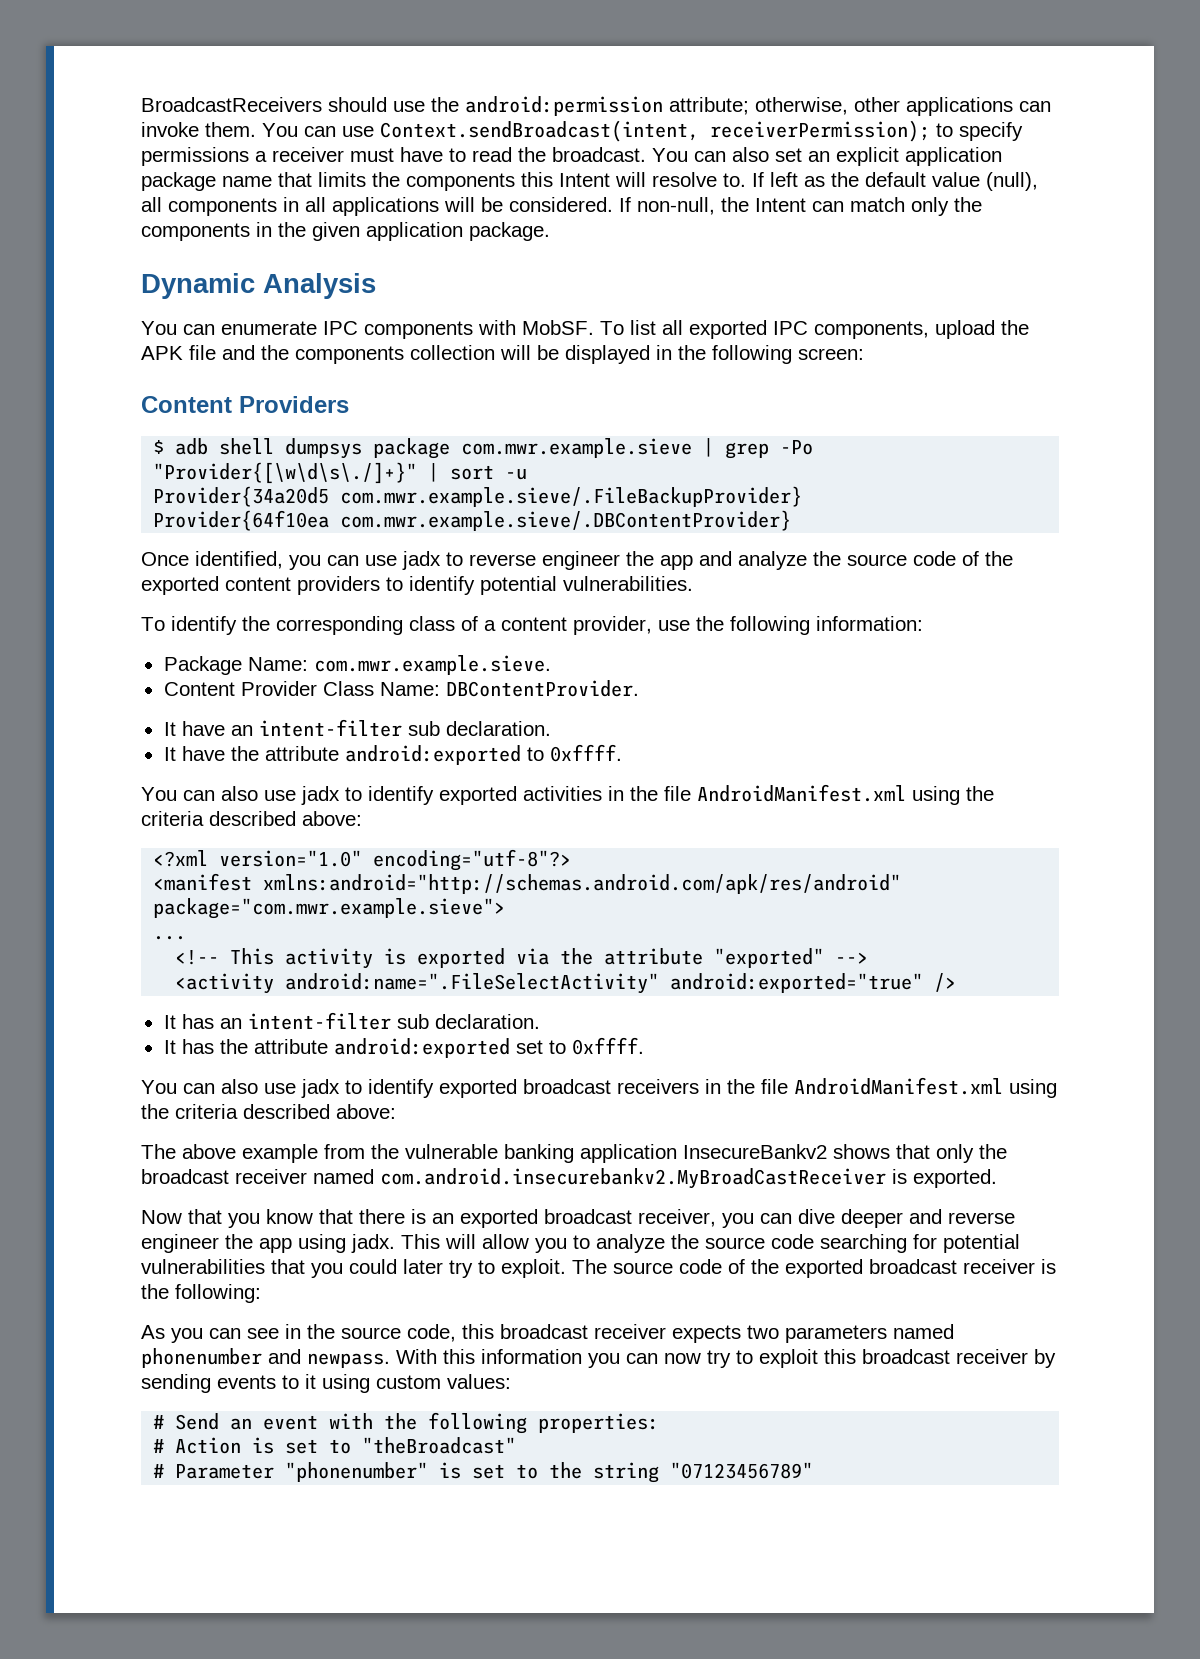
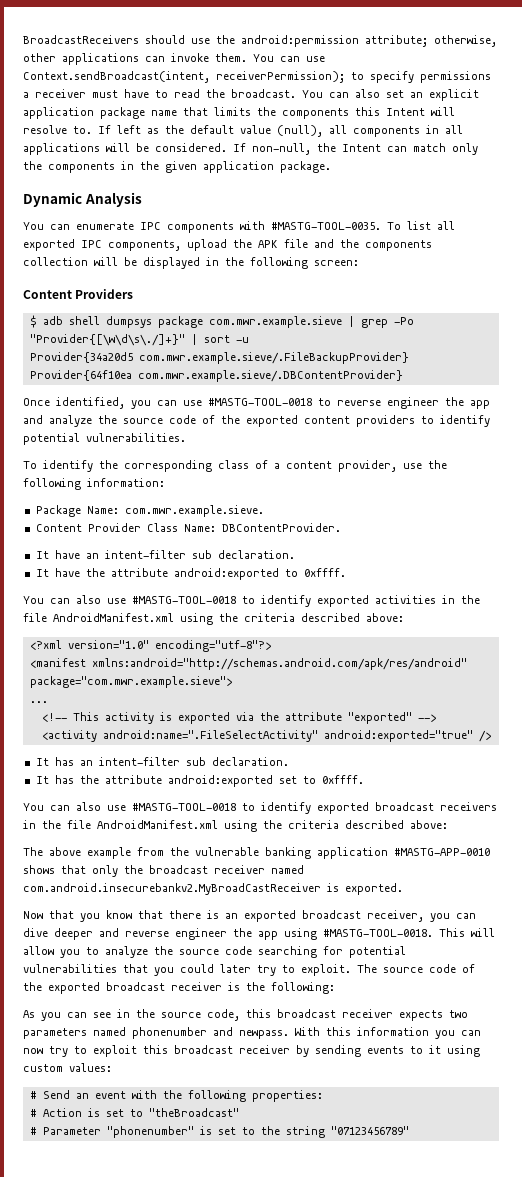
- You can enumerate IPC components with MobSF.
+ You can enumerate IPC components with #MASTG-TOOL-0035.
- Once identified, you can use jadx to reverse engineer the app and analyze the source code of the exported content providers to identify potential vulnerabilities.
+ Once identified, you can use #MASTG-TOOL-0018 to reverse engineer the app and analyze the source code of the exported content providers to identify potential vulnerabilities.
- You can also use jadx to identify exported activities in the file AndroidManifest.xml using the criteria described above:
+ You can also use #MASTG-TOOL-0018 to identify exported activities in the file AndroidManifest.xml using the criteria described above:
- You can also use jadx to identify exported broadcast receivers in the file AndroidManifest.xml using the criteria described above:
+ You can also use #MASTG-TOOL-0018 to identify exported broadcast receivers in the file AndroidManifest.xml using the criteria described above:
- The above example from the vulnerable banking application InsecureBankv2 shows that only the broadcast receiver named com.android.insecurebankv2.MyBroadCastReceiver is exported.
+ The above example from the vulnerable banking application #MASTG-APP-0010 shows that only the broadcast receiver named com.android.insecurebankv2.MyBroadCastReceiver is exported.
- Now that you know that there is an exported broadcast receiver, you can dive deeper and reverse engineer the app using jadx.
+ Now that you know that there is an exported broadcast receiver, you can dive deeper and reverse engineer the app using #MASTG-TOOL-0018.

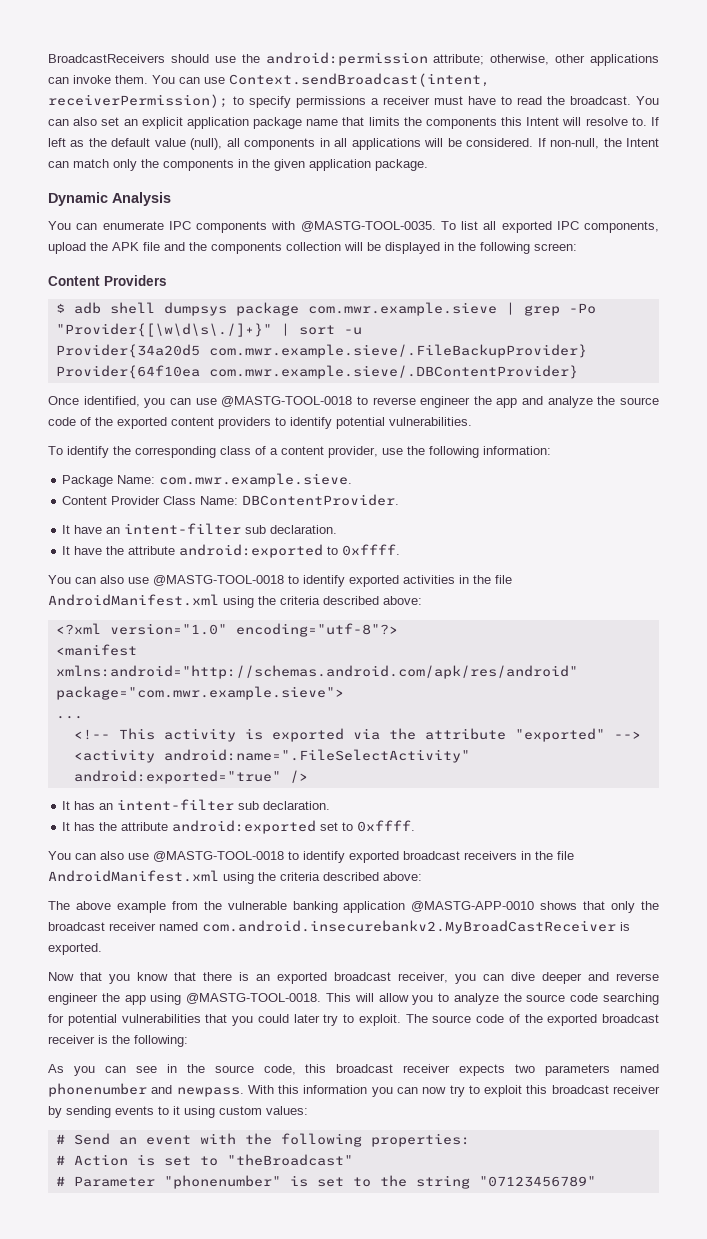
- You can enumerate IPC components with #MASTG-TOOL-0035.
+ You can enumerate IPC components with @MASTG-TOOL-0035.
- Once identified, you can use #MASTG-TOOL-0018 to reverse engineer the app and analyze the source code of the exported content providers to identify potential vulnerabilities.
+ Once identified, you can use @MASTG-TOOL-0018 to reverse engineer the app and analyze the source code of the exported content providers to identify potential vulnerabilities.
- You can also use #MASTG-TOOL-0018 to identify exported activities in the file AndroidManifest.xml using the criteria described above:
+ You can also use @MASTG-TOOL-0018 to identify exported activities in the file AndroidManifest.xml using the criteria described above:
- You can also use #MASTG-TOOL-0018 to identify exported broadcast receivers in the file AndroidManifest.xml using the criteria described above:
+ You can also use @MASTG-TOOL-0018 to identify exported broadcast receivers in the file AndroidManifest.xml using the criteria described above:
- The above example from the vulnerable banking application #MASTG-APP-0010 shows that only the broadcast receiver named com.android.insecurebankv2.MyBroadCastReceiver is exported.
+ The above example from the vulnerable banking application @MASTG-APP-0010 shows that only the broadcast receiver named com.android.insecurebankv2.MyBroadCastReceiver is exported.
- Now that you know that there is an exported broadcast receiver, you can dive deeper and reverse engineer the app using #MASTG-TOOL-0018.
+ Now that you know that there is an exported broadcast receiver, you can dive deeper and reverse engineer the app using @MASTG-TOOL-0018.

